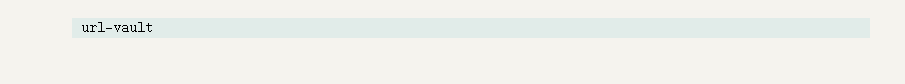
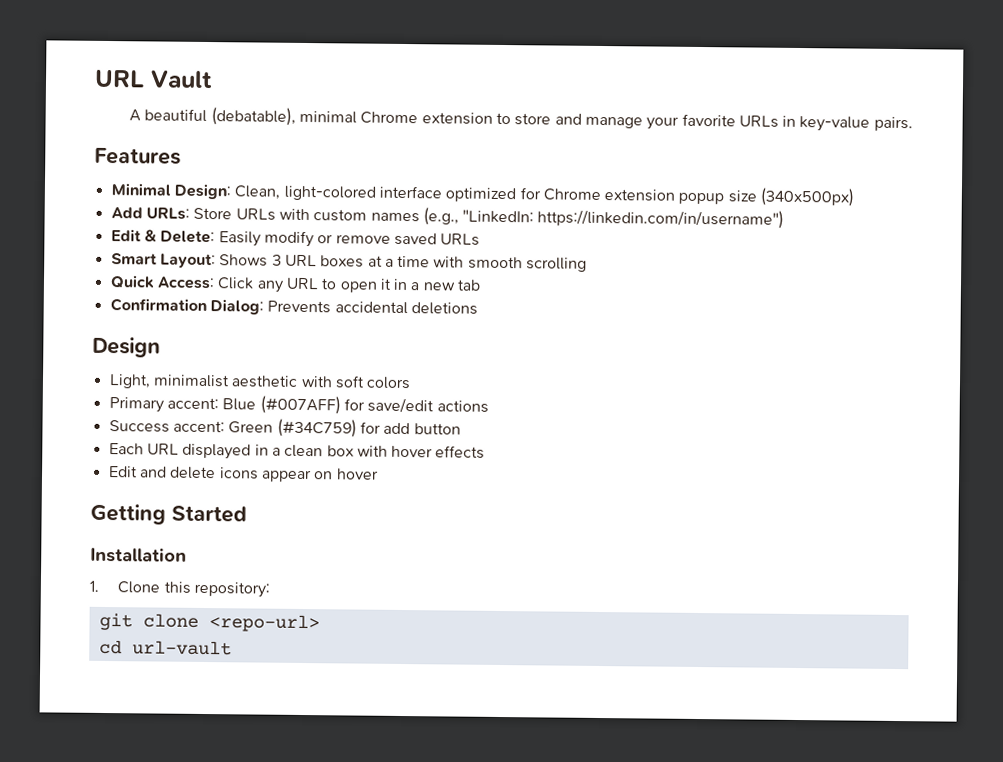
- url-vault
+ URL Vault
+ A beautiful (debatable), minimal Chrome extension to store and manage your favorite URLs in key-value pairs.
+ Features
+ Minimal Design: Clean, light-colored interface optimized for Chrome extension popup size (340x500px)
+ Add URLs: Store URLs with custom names (e.g., "LinkedIn: https://linkedin.com/in/username")
+ Edit & Delete: Easily modify or remove saved URLs
+ Smart Layout: Shows 3 URL boxes at a time with smooth scrolling
+ Quick Access: Click any URL to open it in a new tab
+ Confirmation Dialog: Prevents accidental deletions
+ Design
+ Light, minimalist aesthetic with soft colors
+ Primary accent: Blue (#007AFF) for save/edit actions
+ Success accent: Green (#34C759) for add button
+ Each URL displayed in a clean box with hover effects
+ Edit and delete icons appear on hover
+ Getting Started
+ Installation
+ 1. Clone this repository:
+ git clone <repo-url>
+ cd url-vault

